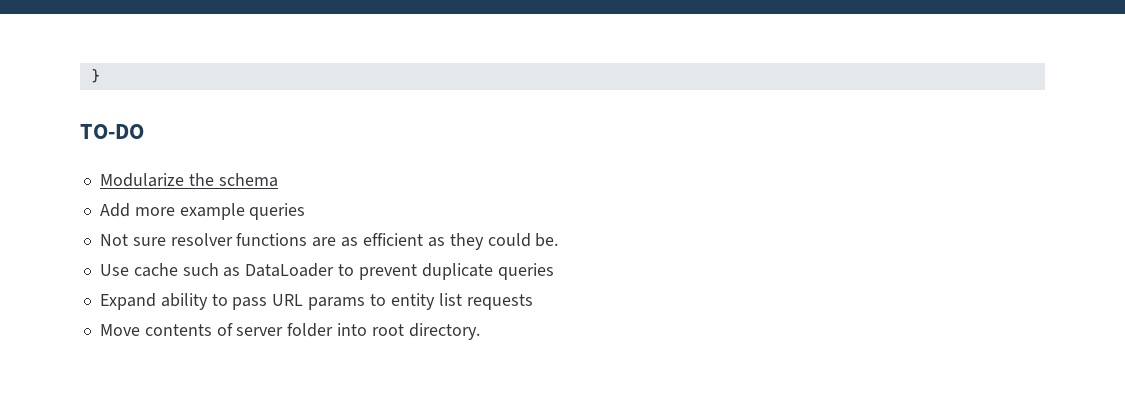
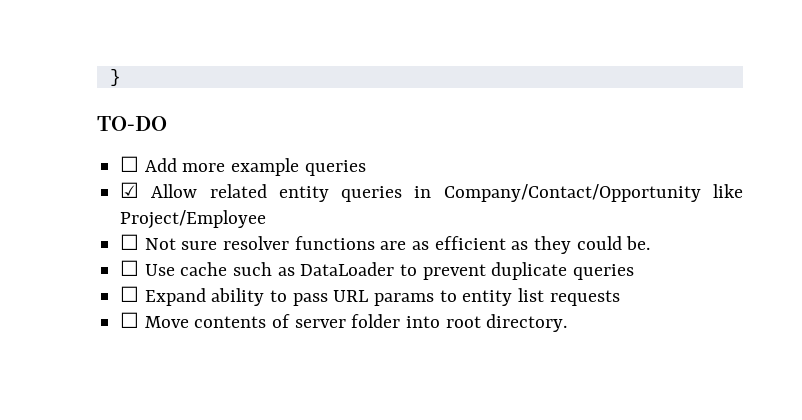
- Modularize the schema
- Add more example queries
+ ☐ Add more example queries
- Not sure resolver functions are as efficient as they could be.
+ ☑ Allow related entity queries in Company/Contact/Opportunity like Project/Employee
+ ☐ Not sure resolver functions are as efficient as they could be.
- Use cache such as DataLoader to prevent duplicate queries
+ ☐ Use cache such as DataLoader to prevent duplicate queries
- Expand ability to pass URL params to entity list requests
+ ☐ Expand ability to pass URL params to entity list requests
- Move contents of server folder into root directory.
+ ☐ Move contents of server folder into root directory.

